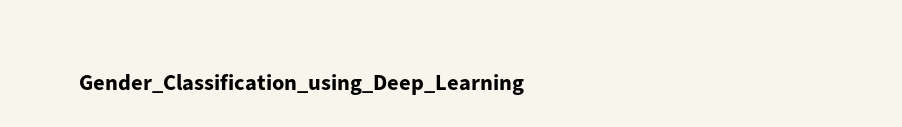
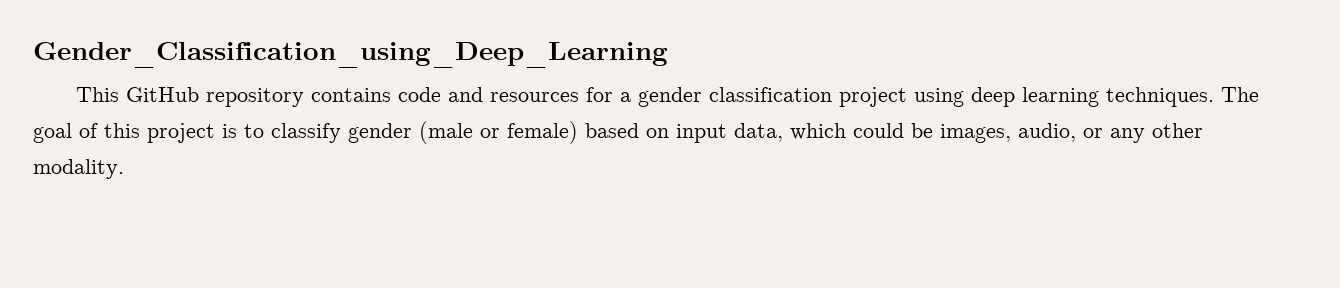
+ This GitHub repository contains code and resources for a gender classification project using deep learning techniques. The goal of this project is to classify gender (male or female) based on input data, which could be images, audio, or any other modality.

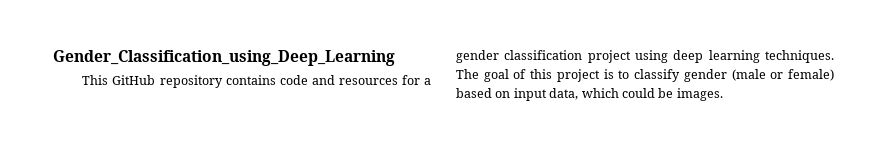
- The goal of this project is to classify gender (male or female) based on input data, which could be images, audio, or any other modality.
+ The goal of this project is to classify gender (male or female) based on input data, which could be images.

